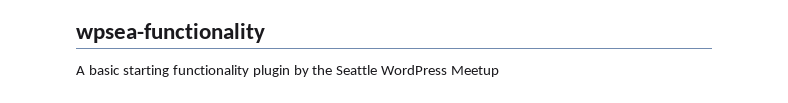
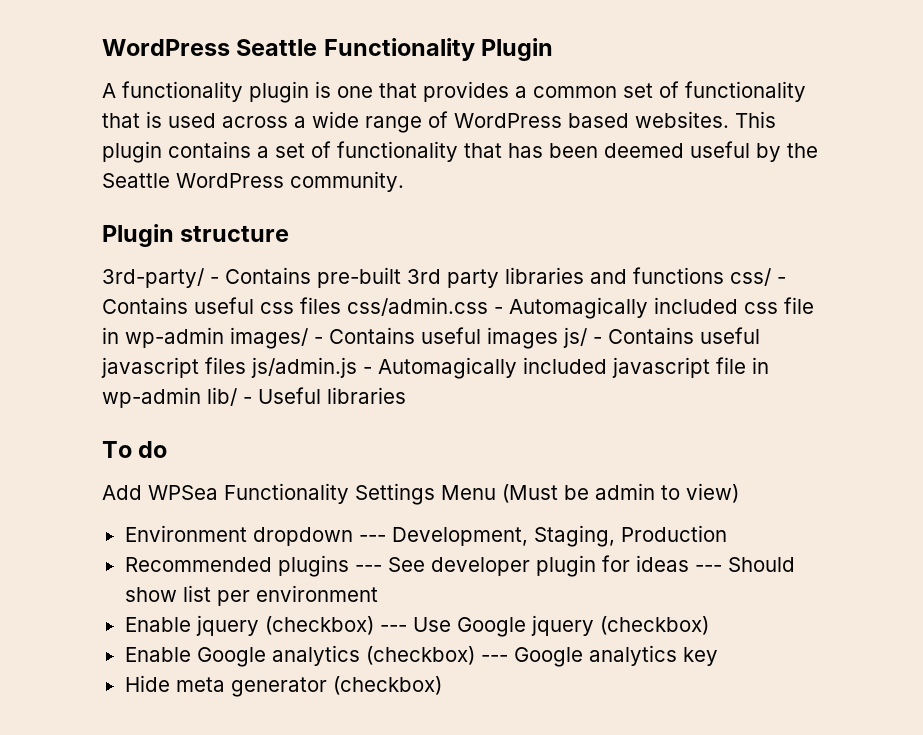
- wpsea-functionality
- A basic starting functionality plugin by the Seattle WordPress Meetup
+ WordPress Seattle Functionality Plugin
+ A functionality plugin is one that provides a common set of functionality that is used across a wide range of WordPress based websites. This plugin contains a set of functionality that has been deemed useful by the Seattle WordPress community.
+ Plugin structure
+ 3rd-party/ - Contains pre-built 3rd party libraries and functions css/ - Contains useful css files css/admin.css - Automagically included css file in wp-admin images/ - Contains useful images js/ - Contains useful javascript files js/admin.js - Automagically included javascript file in wp-admin lib/ - Useful libraries
+ To do
+ Add WPSea Functionality Settings Menu (Must be admin to view)
+ Environment dropdown --- Development, Staging, Production
+ Recommended plugins --- See developer plugin for ideas --- Should show list per environment
+ Enable jquery (checkbox) --- Use Google jquery (checkbox)
+ Enable Google analytics (checkbox) --- Google analytics key
+ Hide meta generator (checkbox)

